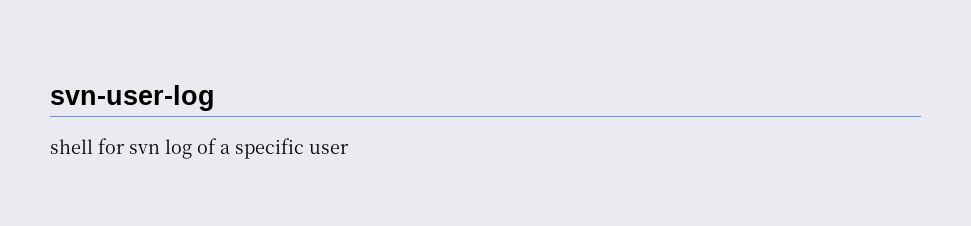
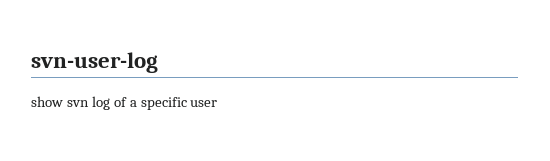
- shell for svn log of a specific user
+ show svn log of a specific user

